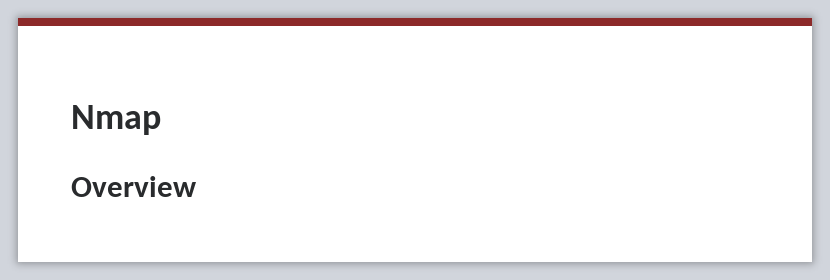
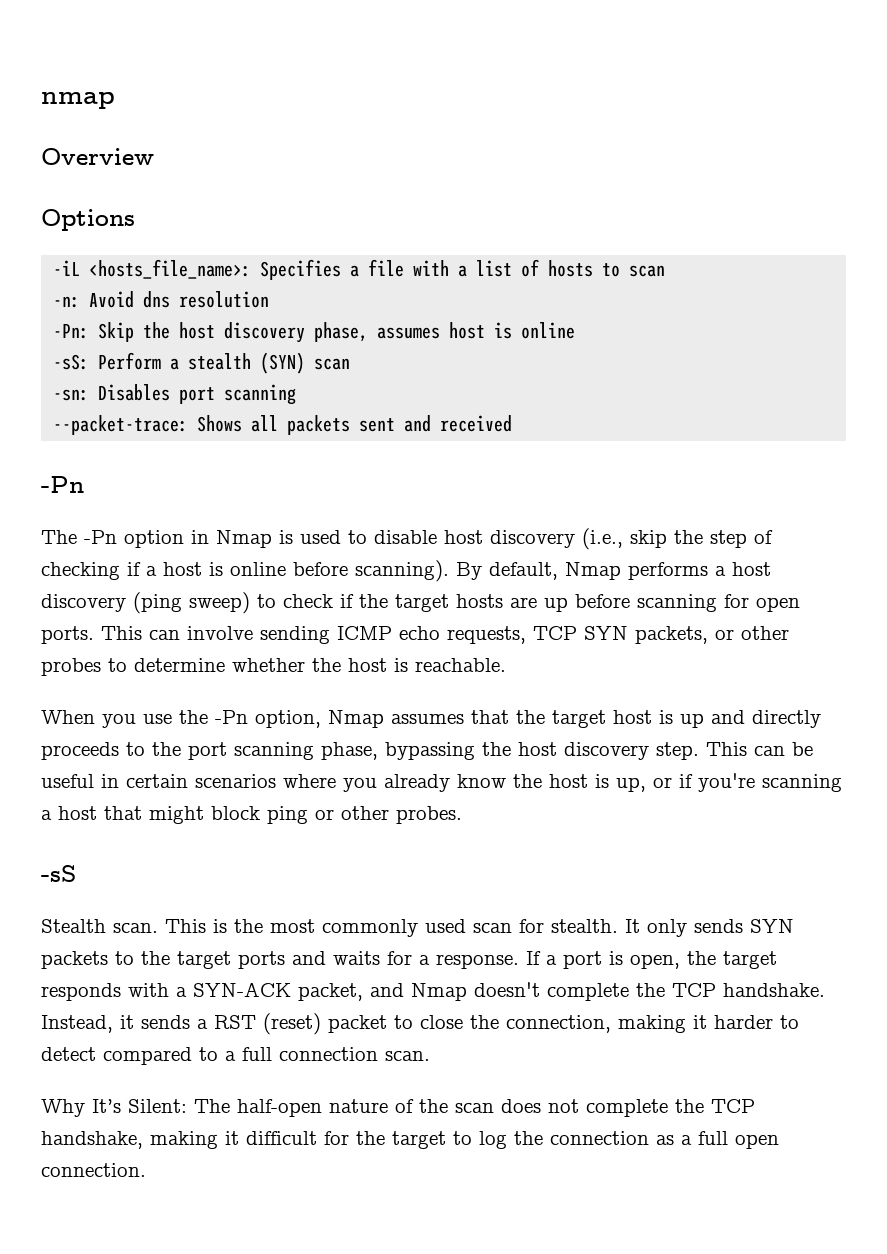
- Nmap
+ nmap
+ Options
+ -iL <hosts_file_name>: Specifies a file with a list of hosts to scan
+ -n: Avoid dns resolution
+ -Pn: Skip the host discovery phase, assumes host is online
+ -sS: Perform a stealth (SYN) scan
+ -sn: Disables port scanning
+ --packet-trace: Shows all packets sent and received
+ -Pn
+ The -Pn option in Nmap is used to disable host discovery (i.e., skip the step of checking if a host is online before scanning). By default, Nmap performs a host discovery (ping sweep) to check if the target hosts are up before scanning for open ports. This can involve sending ICMP echo requests, TCP SYN packets, or other probes to determine whether the host is reachable.
+ When you use the -Pn option, Nmap assumes that the target host is up and directly proceeds to the port scanning phase, bypassing the host discovery step. This can be useful in certain scenarios where you already know the host is up, or if you're scanning a host that might block ping or other probes.
+ -sS
+ Stealth scan. This is the most commonly used scan for stealth. It only sends SYN packets to the target ports and waits for a response. If a port is open, the target responds with a SYN-ACK packet, and Nmap doesn't complete the TCP handshake. Instead, it sends a RST (reset) packet to close the connection, making it harder to detect compared to a full connection scan.
+ Why It’s Silent: The half-open nature of the scan does not complete the TCP handshake, making it difficult for the target to log the connection as a full open connection.

